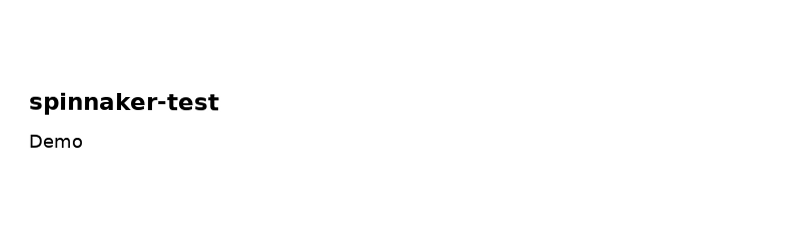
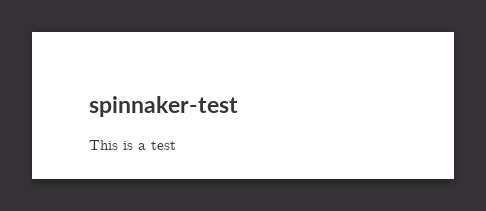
- Demo
+ This is a test

